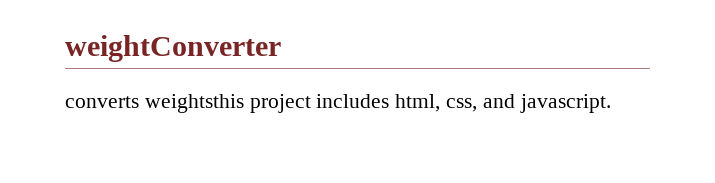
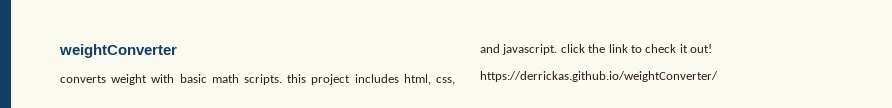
- converts weightsthis project includes html, css, and javascript.
+ converts weight with basic math scripts. this project includes html, css, and javascript. click the link to check it out!
+ https://derrickas.github.io/weightConverter/

